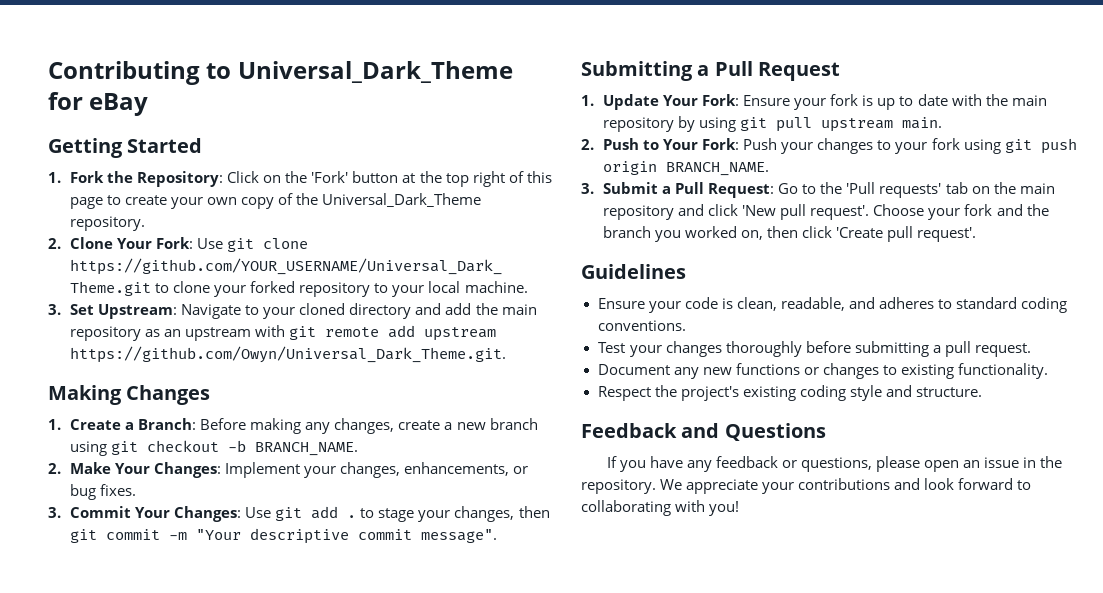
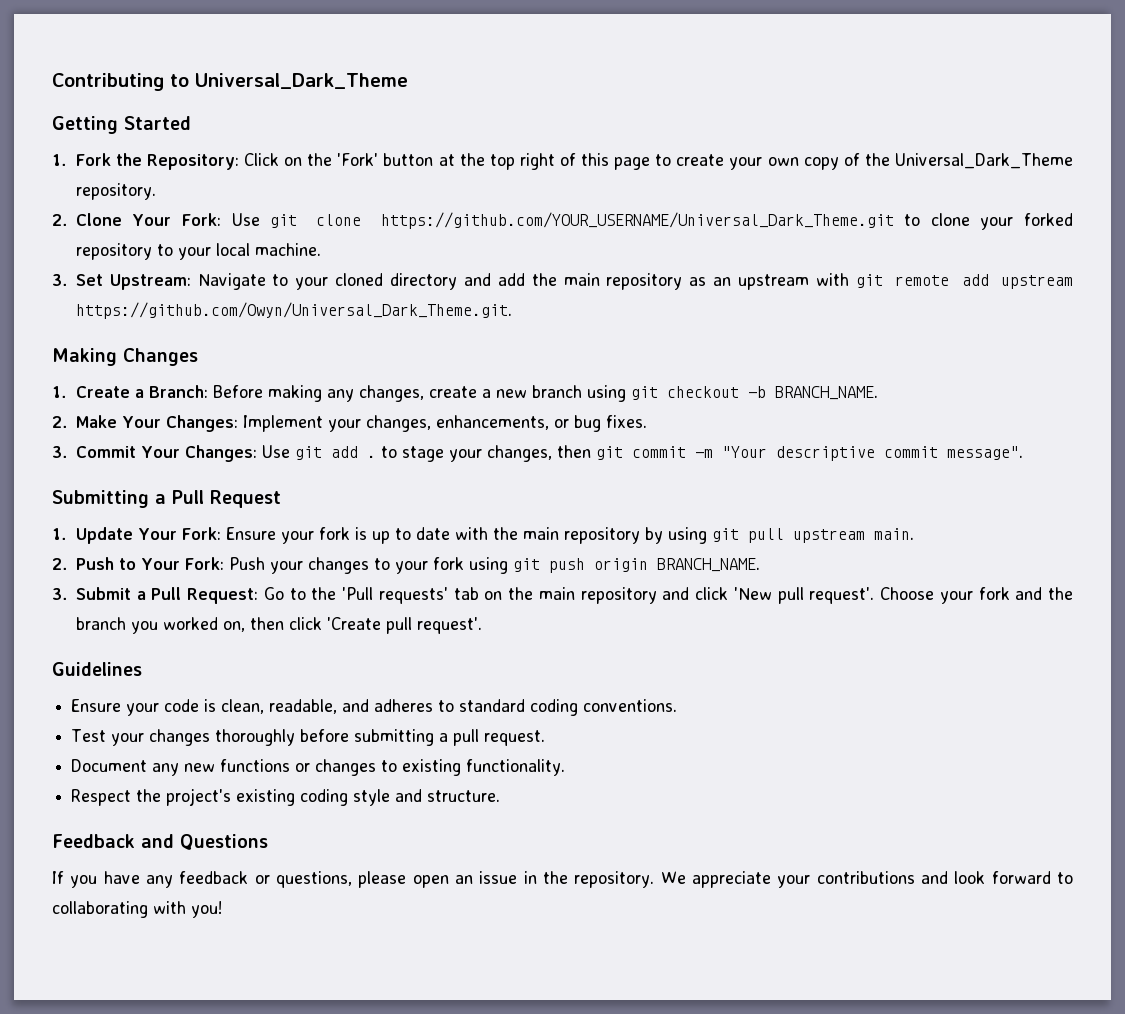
- Contributing to Universal_Dark_Theme for eBay
+ Contributing to Universal_Dark_Theme

